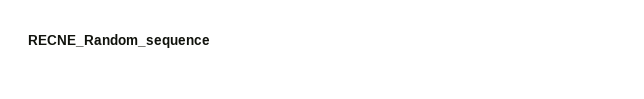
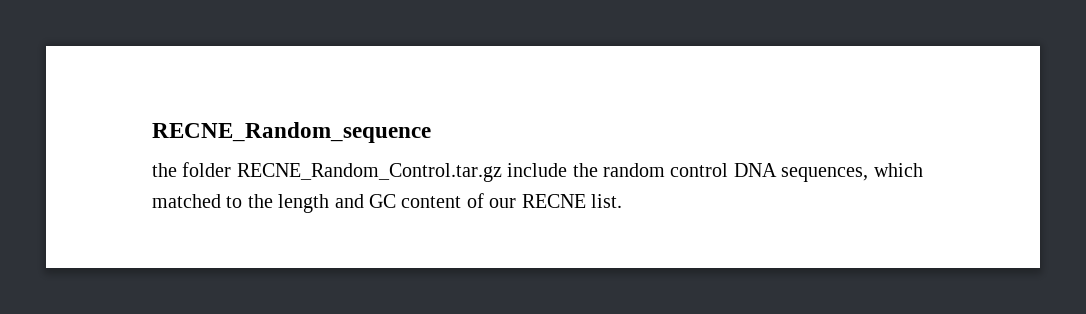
+ the folder RECNE_Random_Control.tar.gz include the random control DNA sequences, which matched to the length and GC content of our RECNE list.

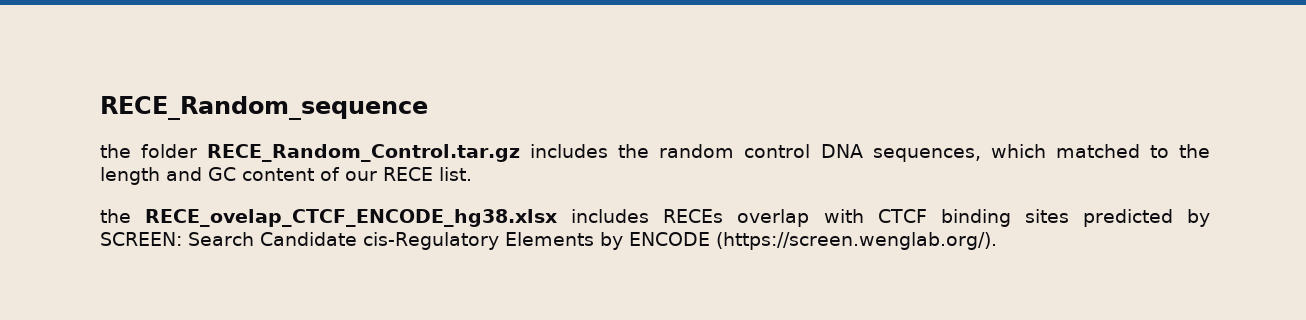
- RECNE_Random_sequence
+ RECE_Random_sequence
- the folder RECNE_Random_Control.tar.gz include the random control DNA sequences, which matched to the length and GC content of our RECNE list.
+ the folder RECE_Random_Control.tar.gz includes the random control DNA sequences, which matched to the length and GC content of our RECE list.
+ the RECE_ovelap_CTCF_ENCODE_hg38.xlsx includes RECEs overlap with CTCF binding sites predicted by SCREEN: Search Candidate cis-Regulatory Elements by ENCODE (https://screen.wenglab.org/).

